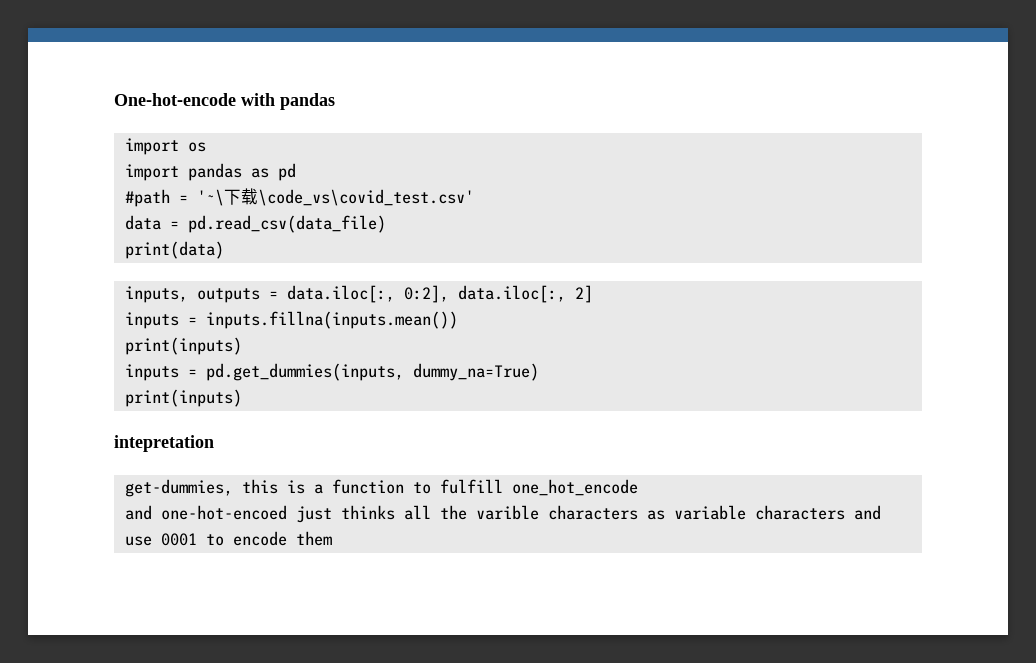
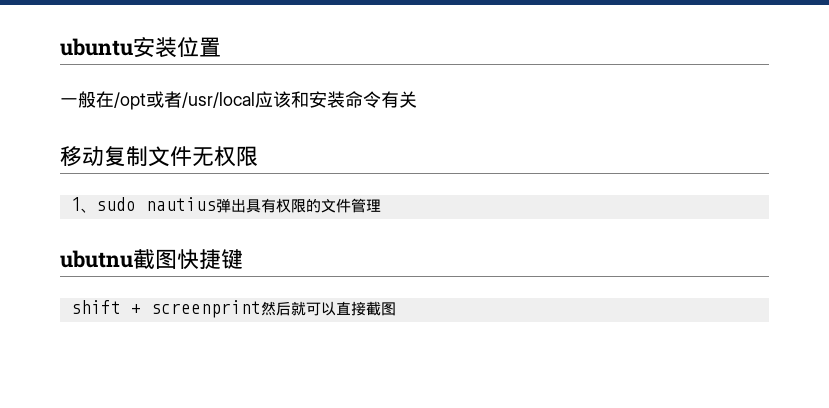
- One-hot-encode with pandas
- import os
- import pandas as pd
- #path = '~\下载\code_vs\covid_test.csv'
- data = pd.read_csv(data_file)
- print(data)
- inputs, outputs = data.iloc[:, 0:2], data.iloc[:, 2]
- inputs = inputs.fillna(inputs.mean())
- print(inputs)
- inputs = pd.get_dummies(inputs, dummy_na=True)
- print(inputs)
- intepretation
- get-dummies, this is a function to fulfill one_hot_encode
- and one-hot-encoed just thinks all the varible characters as variable characters and use 0001 to encode them
+ ubuntu安装位置
+ 一般在/opt或者/usr/local应该和安装命令有关
+ 移动复制文件无权限
+ 1、sudo nautius弹出具有权限的文件管理
+ ubutnu截图快捷键
+ shift + screenprint然后就可以直接截图

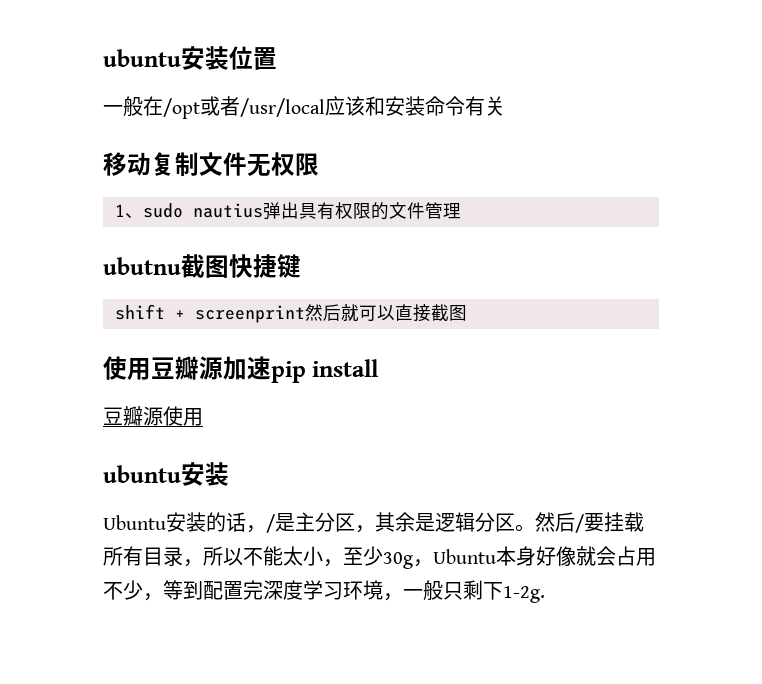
+ 使用豆瓣源加速pip install
+ 豆瓣源使用
+ ubuntu安装
+ Ubuntu安装的话，/是主分区，其余是逻辑分区。然后/要挂载所有目录，所以不能太小，至少30g，Ubuntu本身好像就会占用不少，等到配置完深度学习环境，一般只剩下1-2g.

